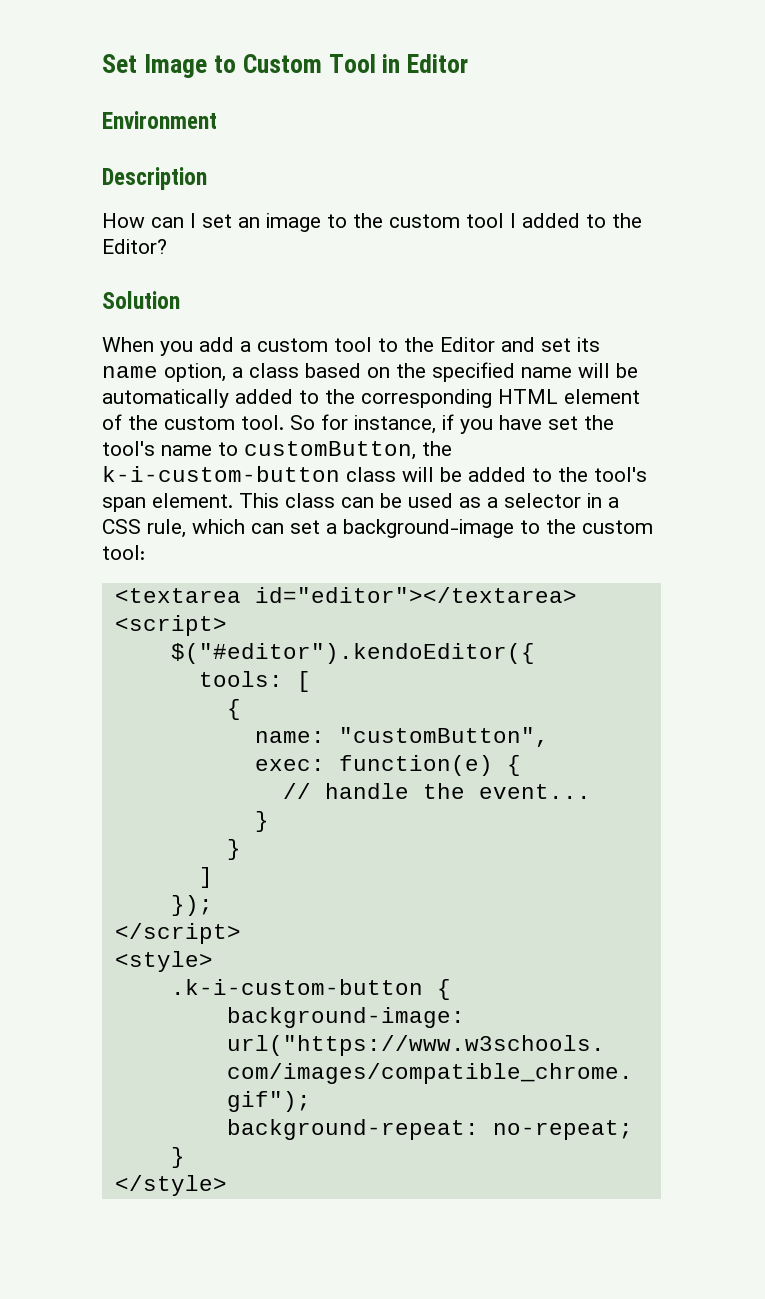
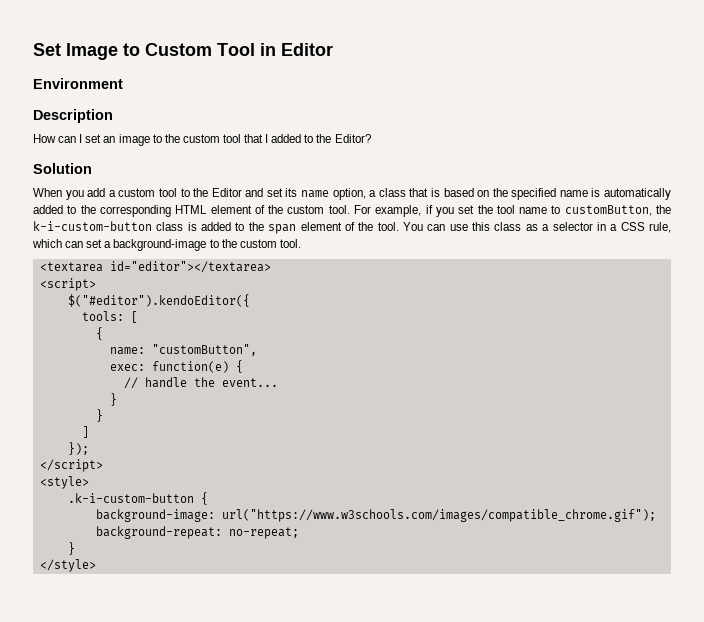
- How can I set an image to the custom tool I added to the Editor?
+ How can I set an image to the custom tool that I added to the Editor?
- When you add a custom tool to the Editor and set its name option, a class based on the specified name will be automatically added to the corresponding HTML element of the custom tool.
+ When you add a custom tool to the Editor and set its name option, a class that is based on the specified name is automatically added to the corresponding HTML element of the custom tool.
- So for instance, if you have set the tool's name to customButton, the k-i-custom-button class will be added to the tool's span element. This class can be used as a selector in a CSS rule, which can set a background-image to the custom tool:
+ For example, if you set the tool name to customButton, the k-i-custom-button class is added to the span element of the tool. You can use this class as a selector in a CSS rule, which can set a background-image to the custom tool.

